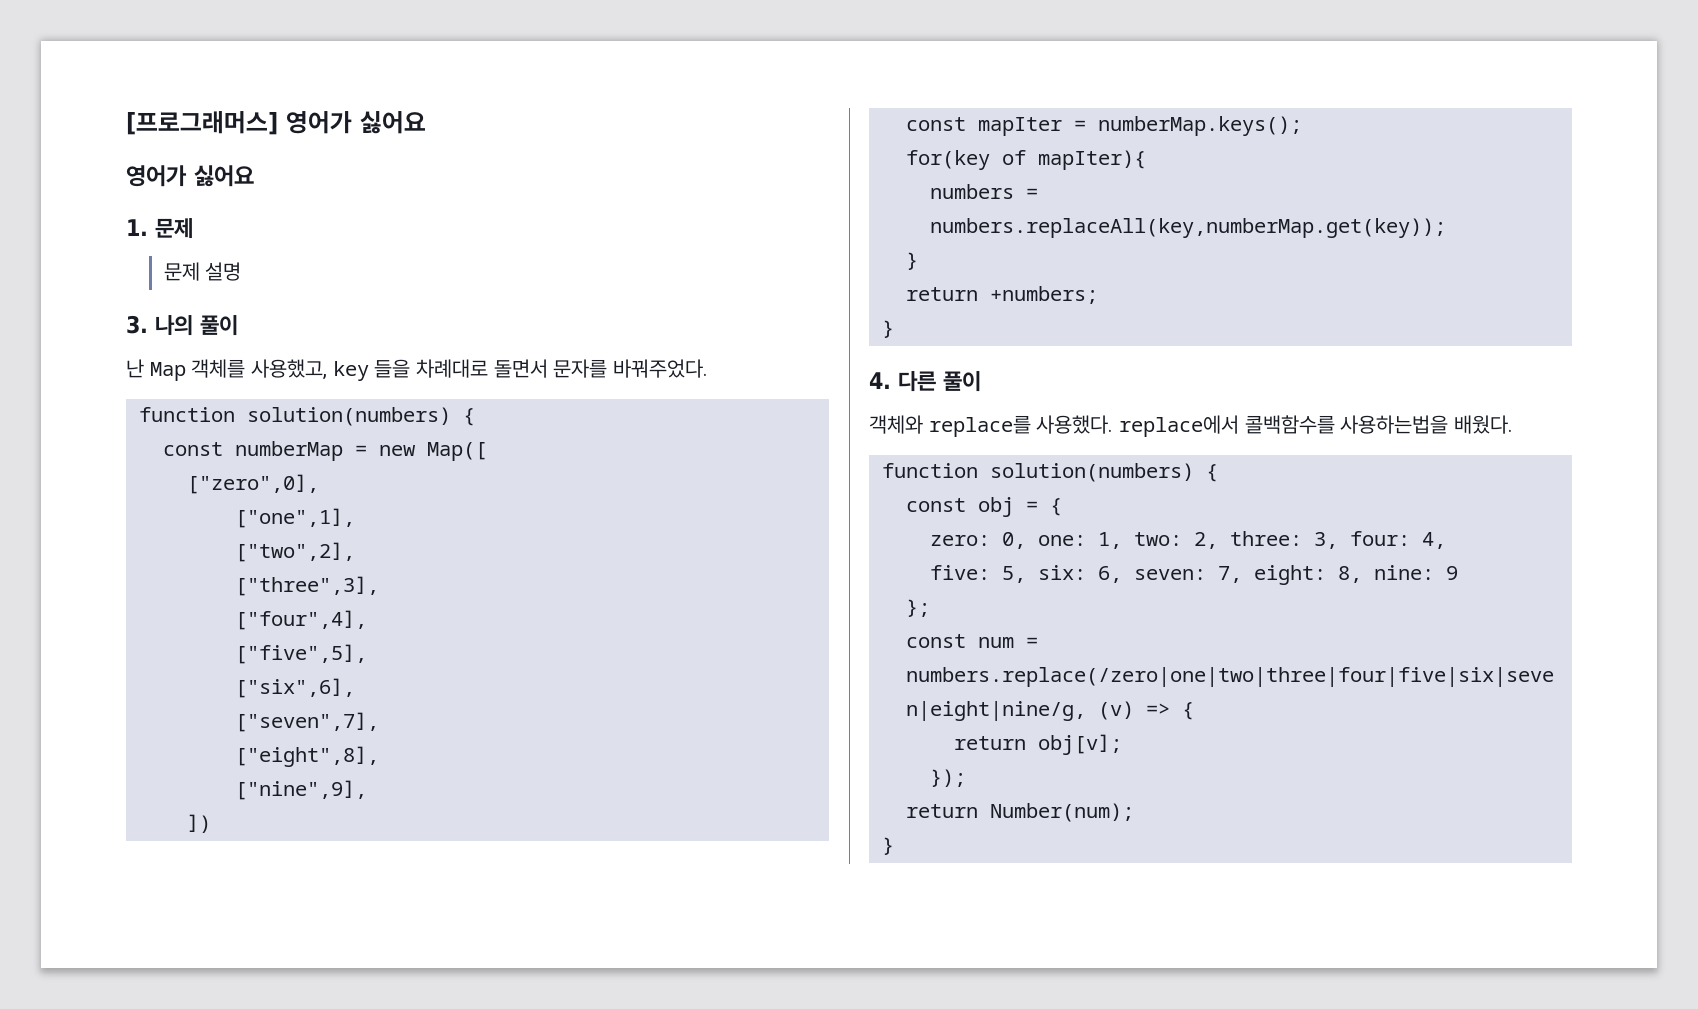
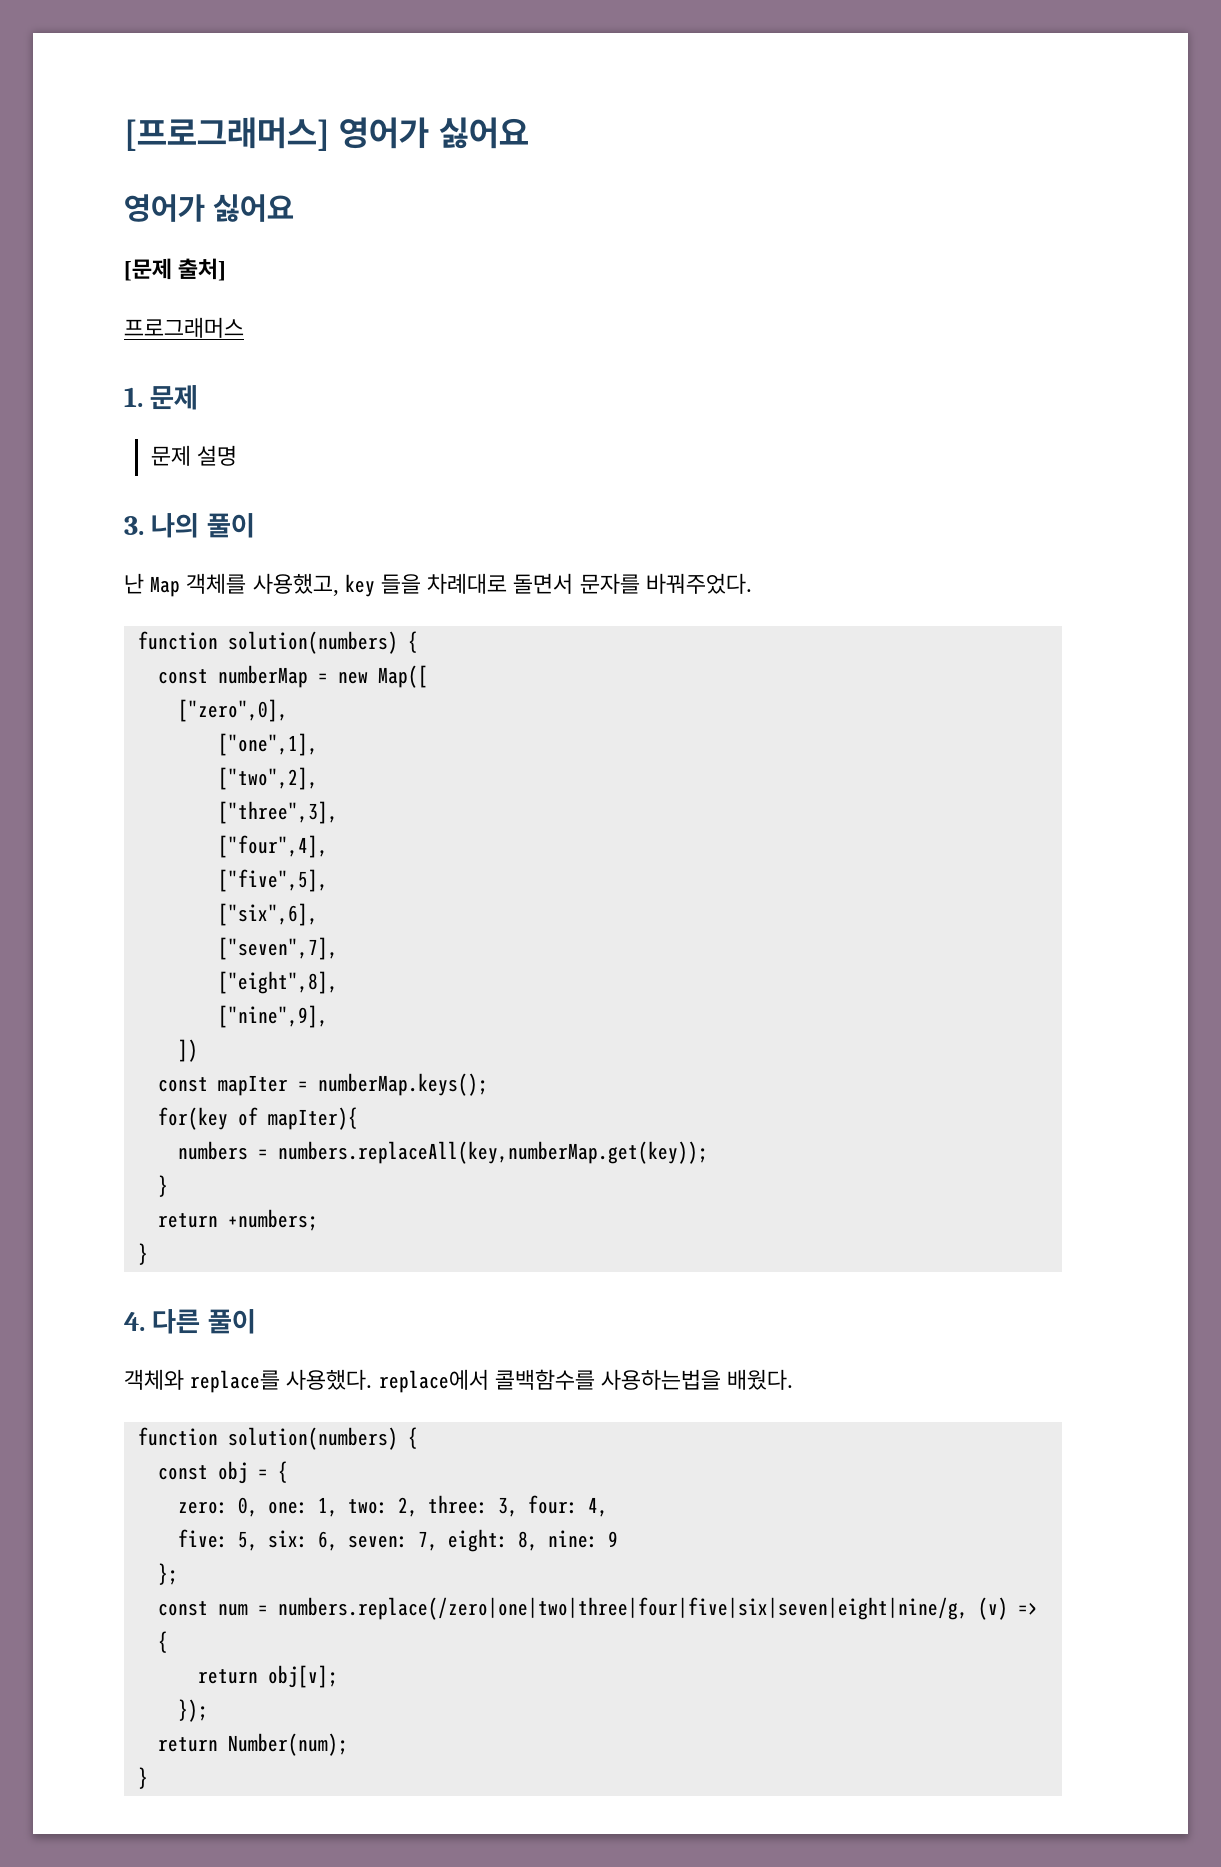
+ [문제 출처]
+ 프로그래머스

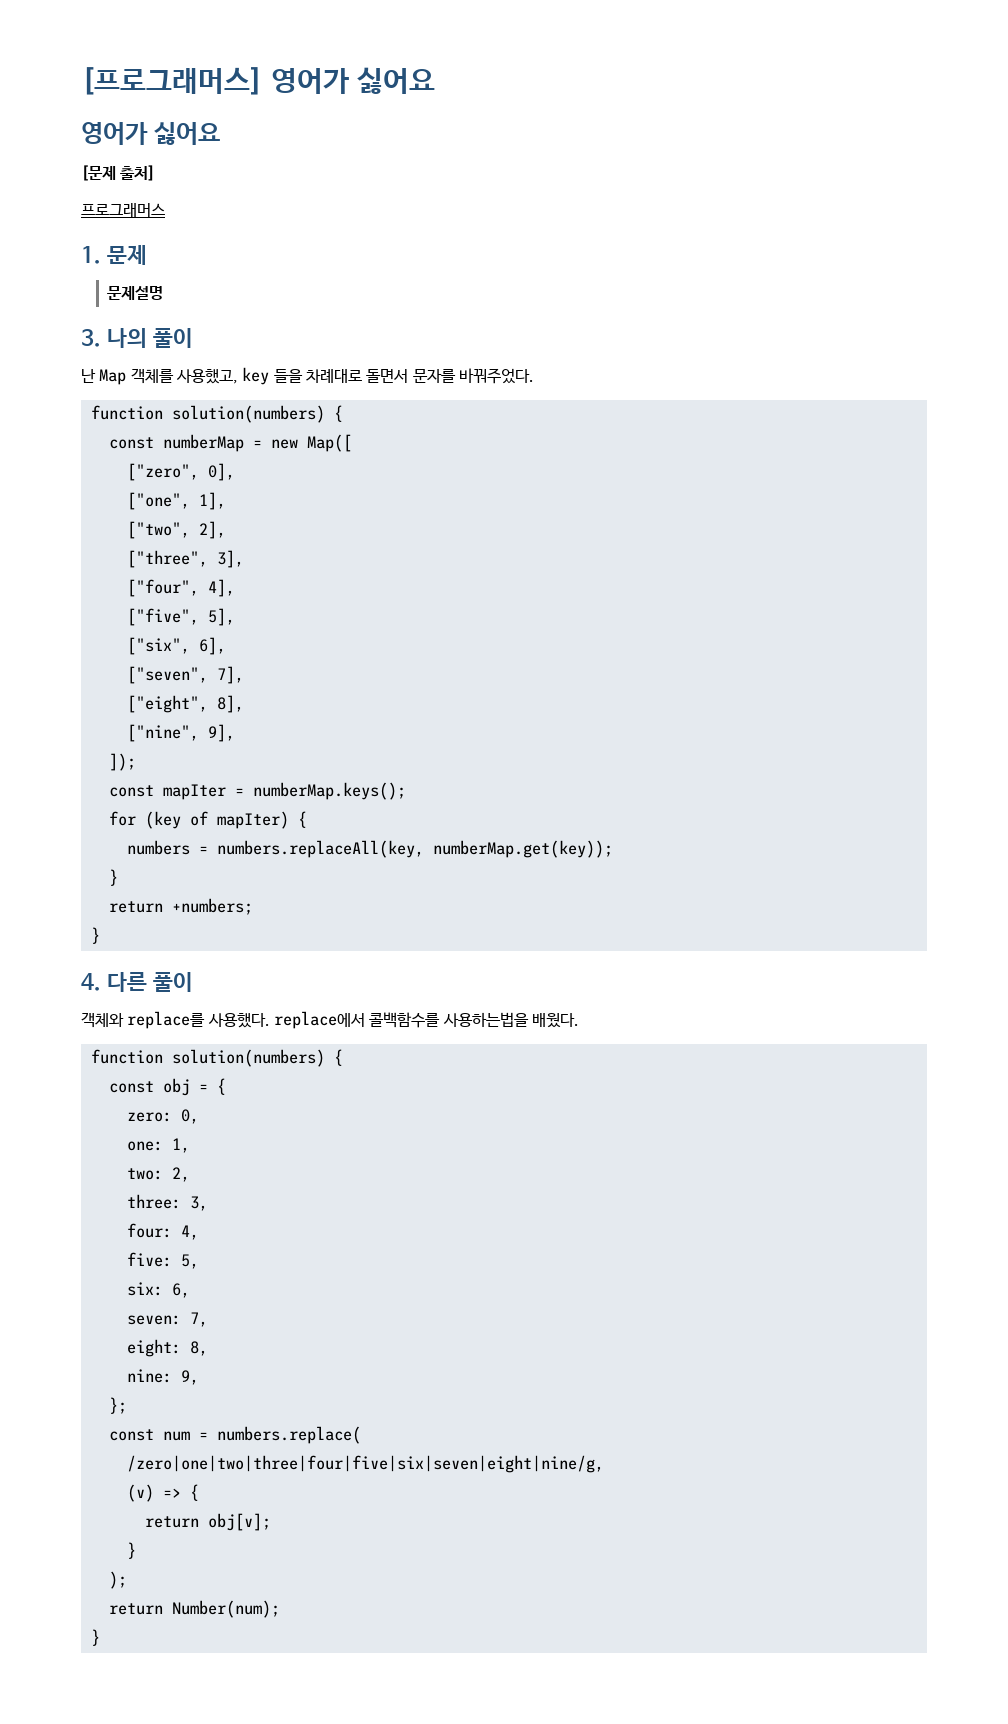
- 문제 설명
+ 문제설명
- ["zero",0],
- ["one",1],
- ["two",2],
- ["three",3],
- ["four",4],
- ["five",5],
- ["six",6],
- ["seven",7],
- ["eight",8],
- ["nine",9],
- ])
+ ["zero", 0],
+ ["one", 1],
+ ["two", 2],
+ ["three", 3],
+ ["four", 4],
+ ["five", 5],
+ ["six", 6],
+ ["seven", 7],
+ ["eight", 8],
+ ["nine", 9],
+ ]);
- for(key of mapIter){
+ for (key of mapIter) {
- numbers = numbers.replaceAll(key,numberMap.get(key));
+ numbers = numbers.replaceAll(key, numberMap.get(key));
- zero: 0, one: 1, two: 2, three: 3, four: 4,
+ zero: 0,
+ one: 1,
+ two: 2,
+ three: 3,
+ four: 4,
- five: 5, six: 6, seven: 7, eight: 8, nine: 9
+ five: 5,
+ six: 6,
+ seven: 7,
+ eight: 8,
+ nine: 9,
- const num = numbers.replace(/zero|one|two|three|four|five|six|seven|eight|nine/g, (v) => {
+ const num = numbers.replace(
+ /zero|one|two|three|four|five|six|seven|eight|nine/g,
+ (v) => {
  return obj[v];
- });
+ }
+ );

